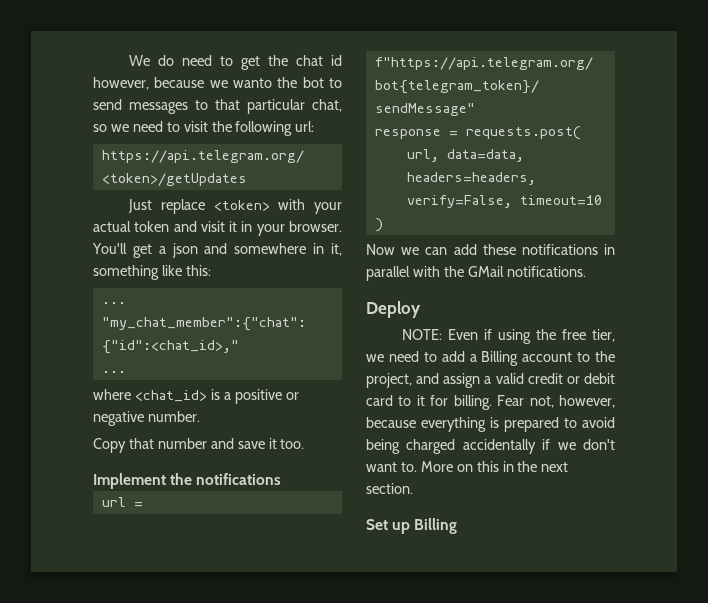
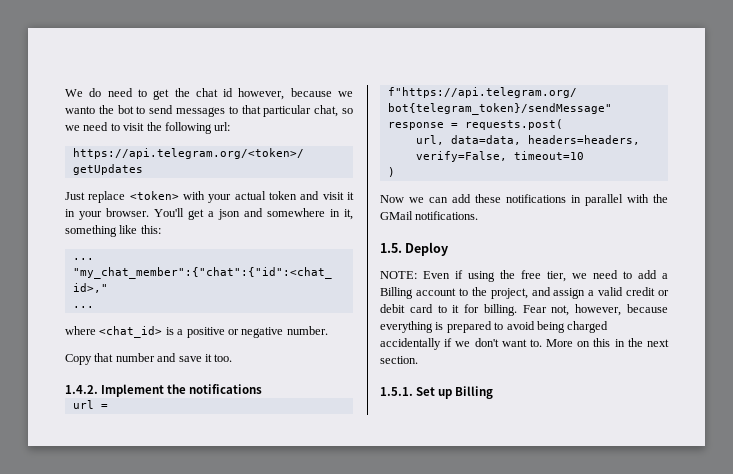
- Implement the notifications
+ 1.4.2. Implement the notifications
- Deploy
+ 1.5. Deploy
- Set up Billing
+ 1.5.1. Set up Billing

